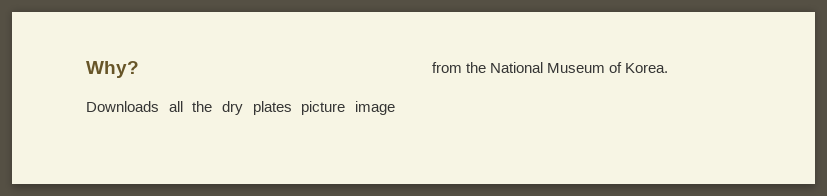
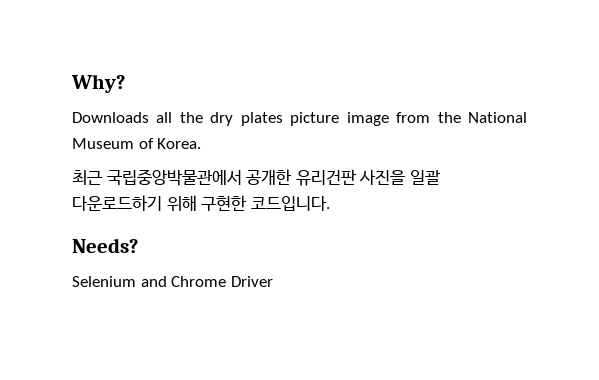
+ 최근 국립중앙박물관에서 공개한 유리건판 사진을 일괄 다운로드하기 위해 구현한 코드입니다.
+ Needs?
+ Selenium and Chrome Driver

